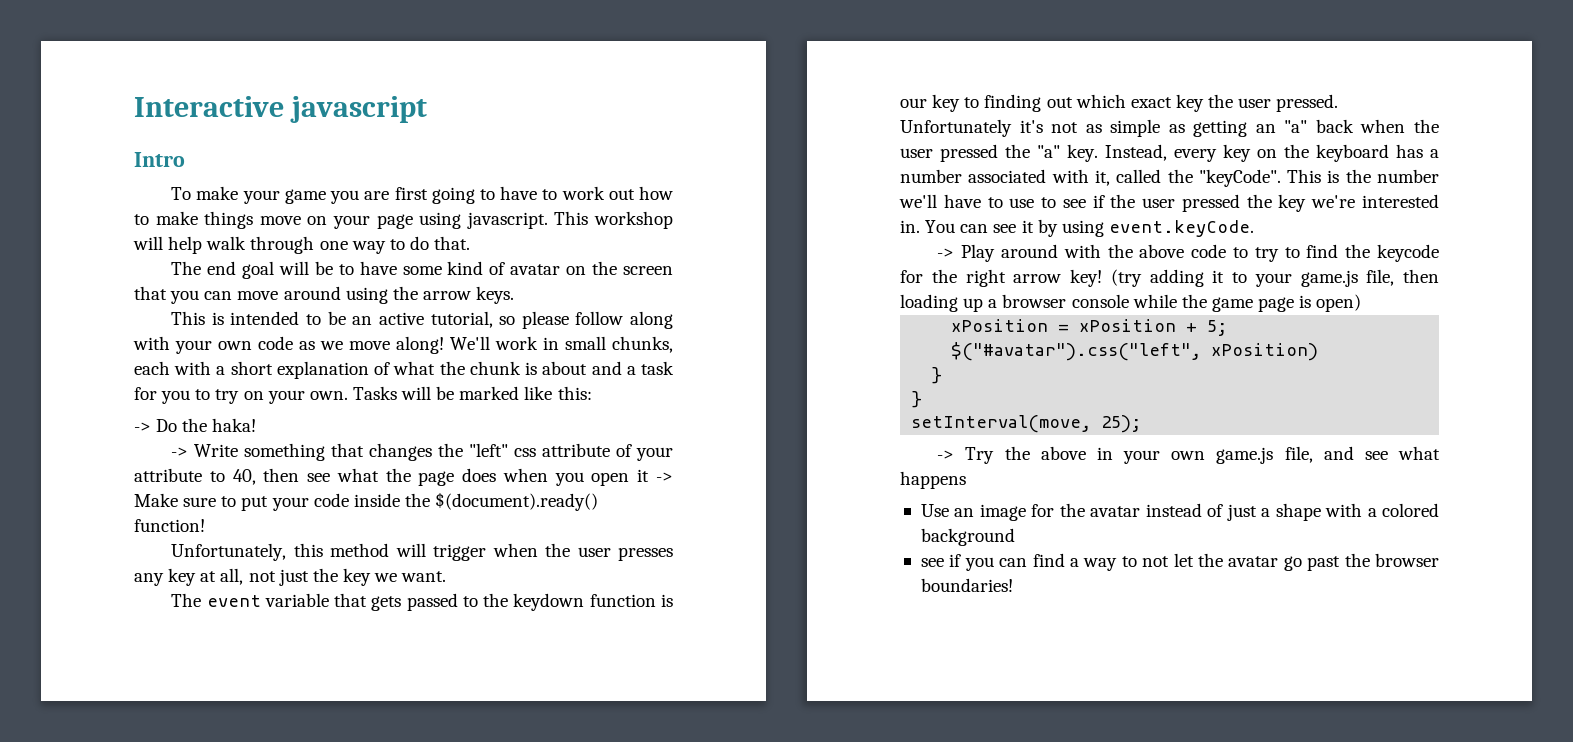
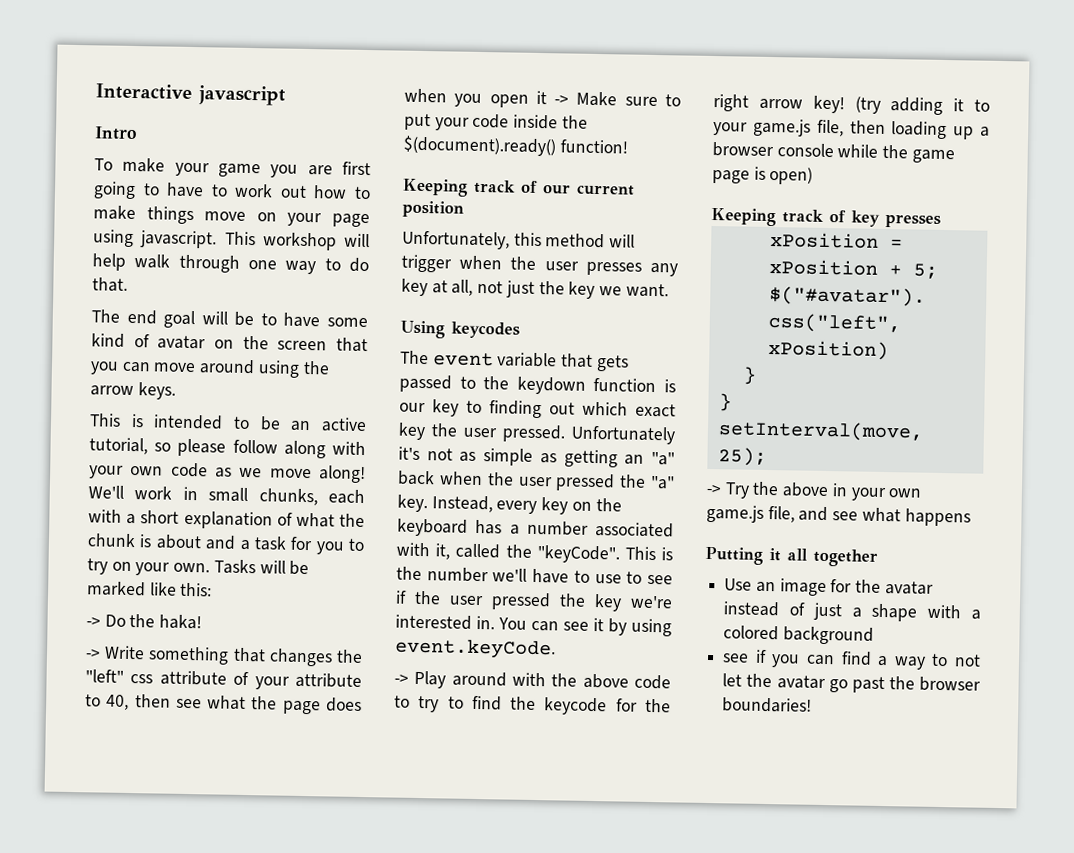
+ Keeping track of our current position
+ Using keycodes
+ Keeping track of key presses
+ Putting it all together

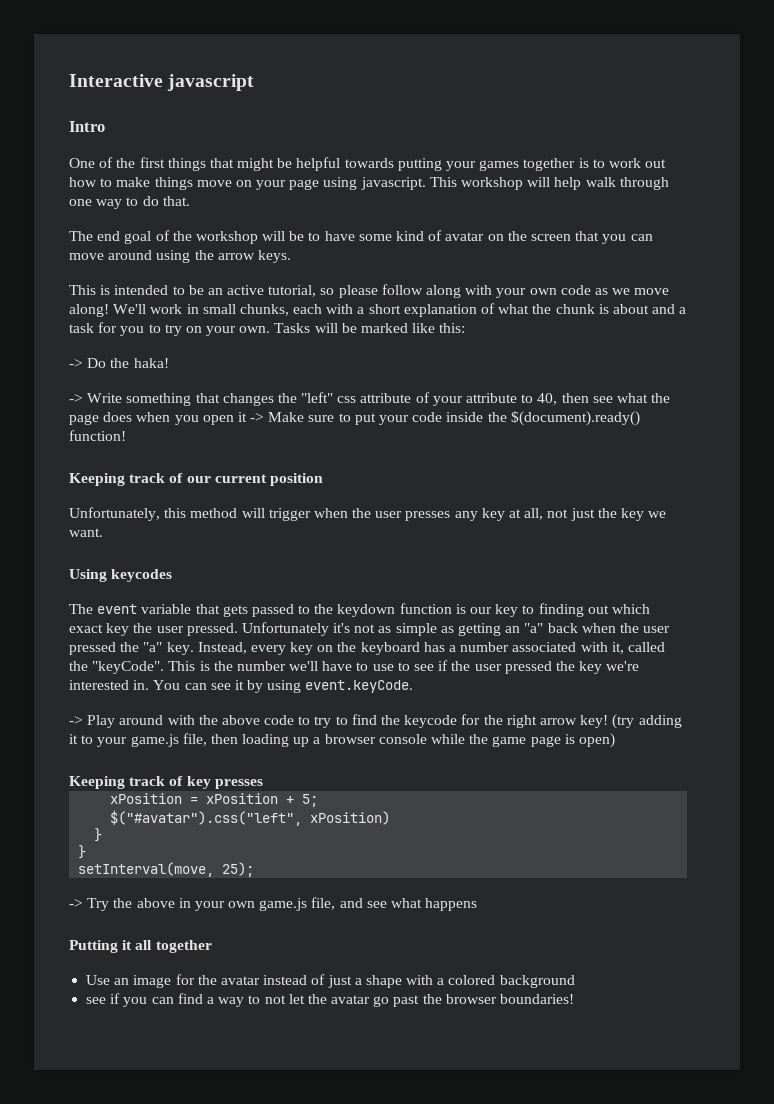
- To make your game you are first going to have to work out how to make things move on your page using javascript.
+ One of the first things that might be helpful towards putting your games together is to work out how to make things move on your page using javascript.
- The end goal will be to have some kind of avatar on the screen that you can move around using the arrow keys.
+ The end goal of the workshop will be to have some kind of avatar on the screen that you can move around using the arrow keys.

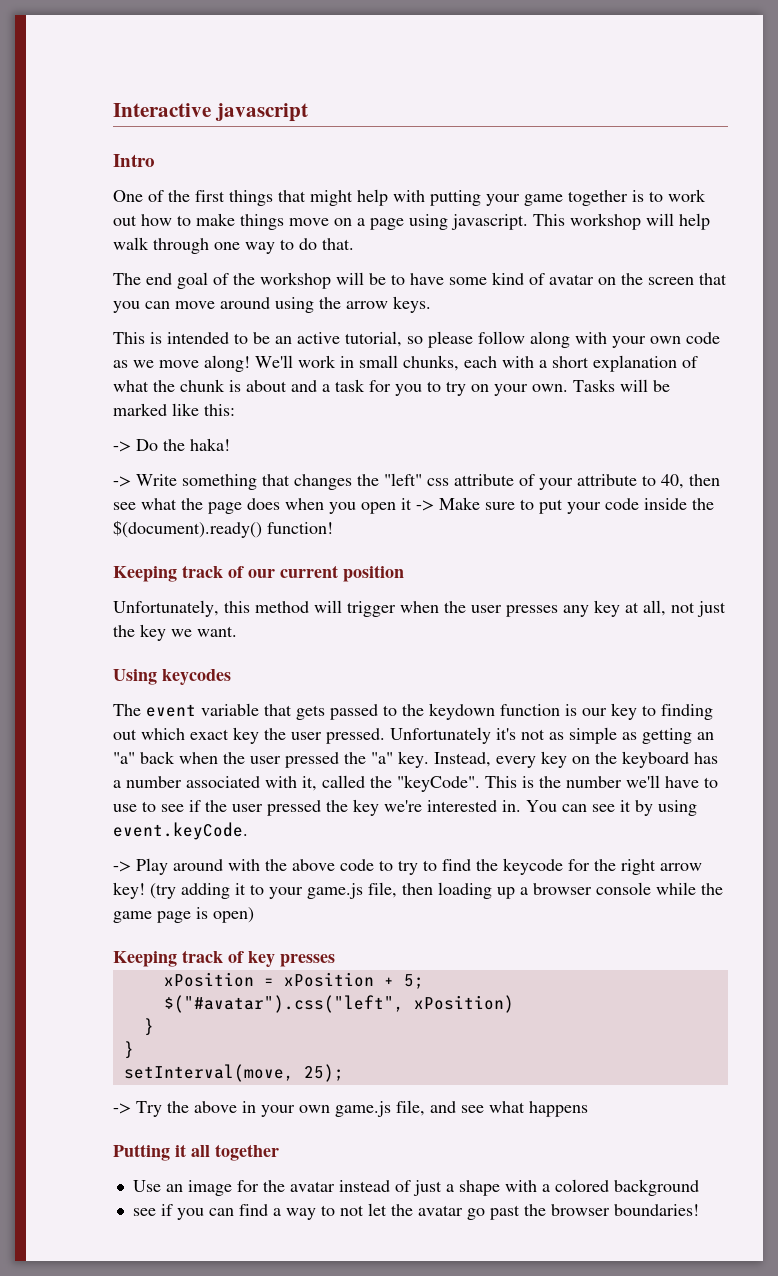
- One of the first things that might be helpful towards putting your games together is to work out how to make things move on your page using javascript.
+ One of the first things that might help with putting your game together is to work out how to make things move on a page using javascript.

